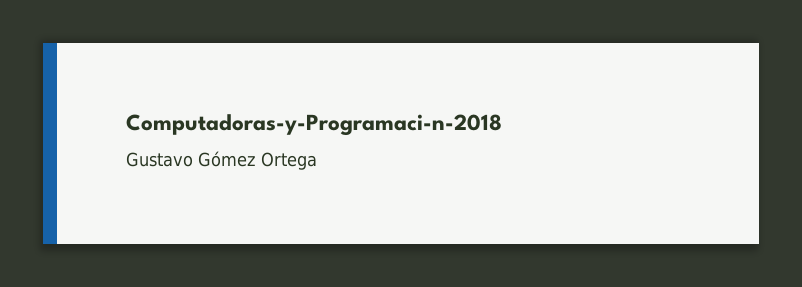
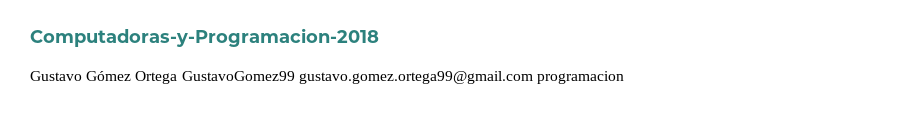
- Computadoras-y-Programaci-n-2018
+ Computadoras-y-Programacion-2018
- Gustavo Gómez Ortega
+ Gustavo Gómez Ortega GustavoGomez99 gustavo.gomez.ortega99@gmail.com programacion

